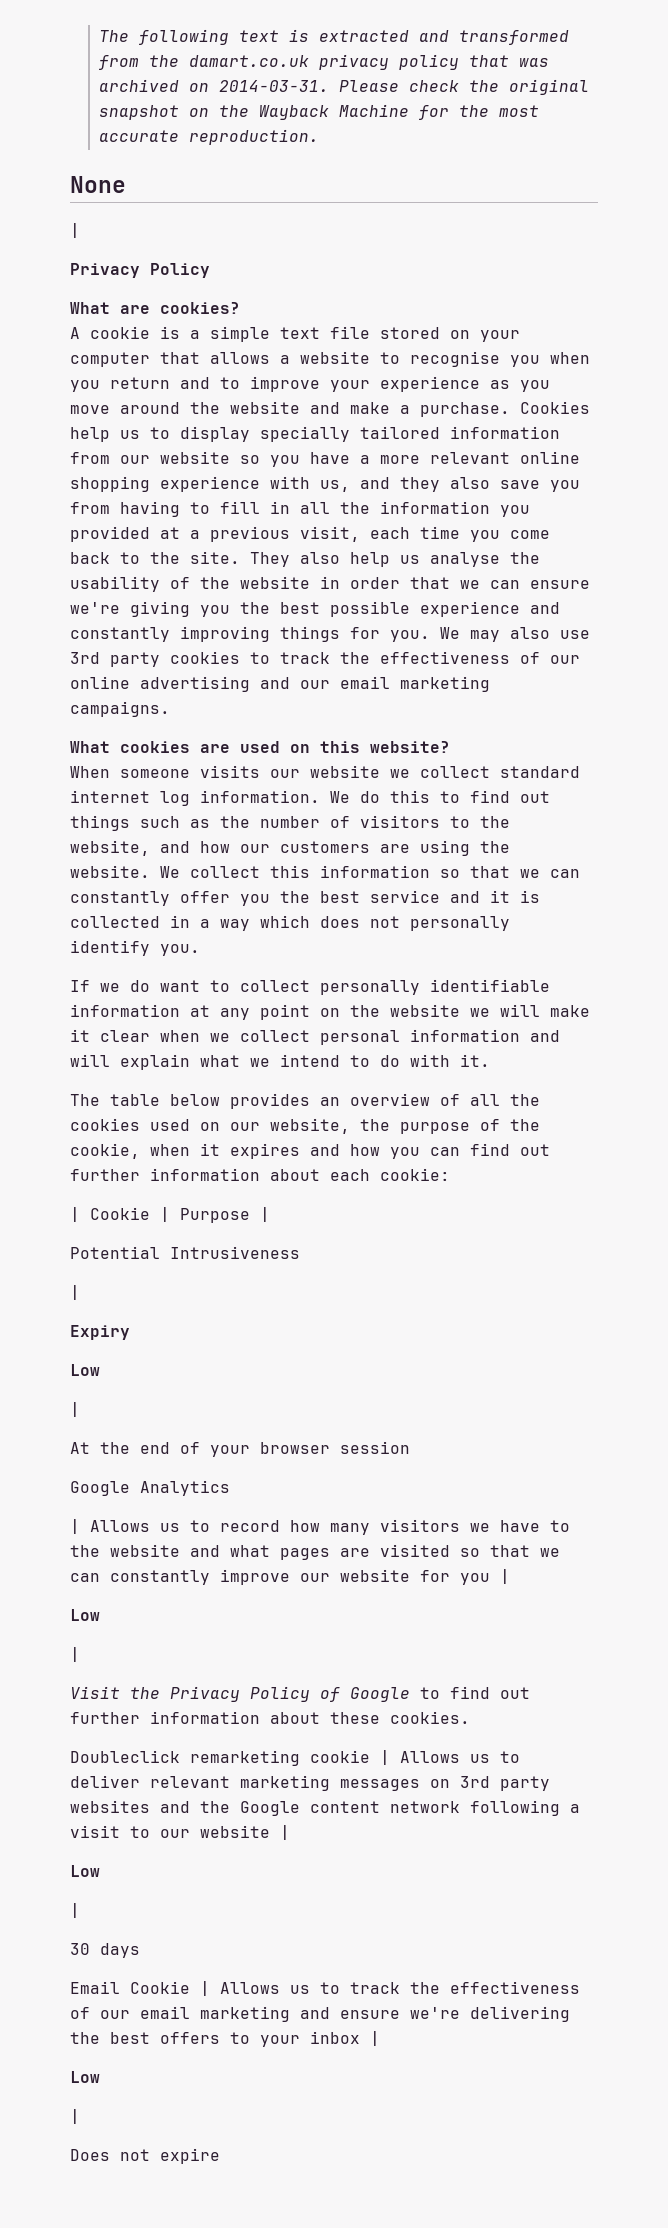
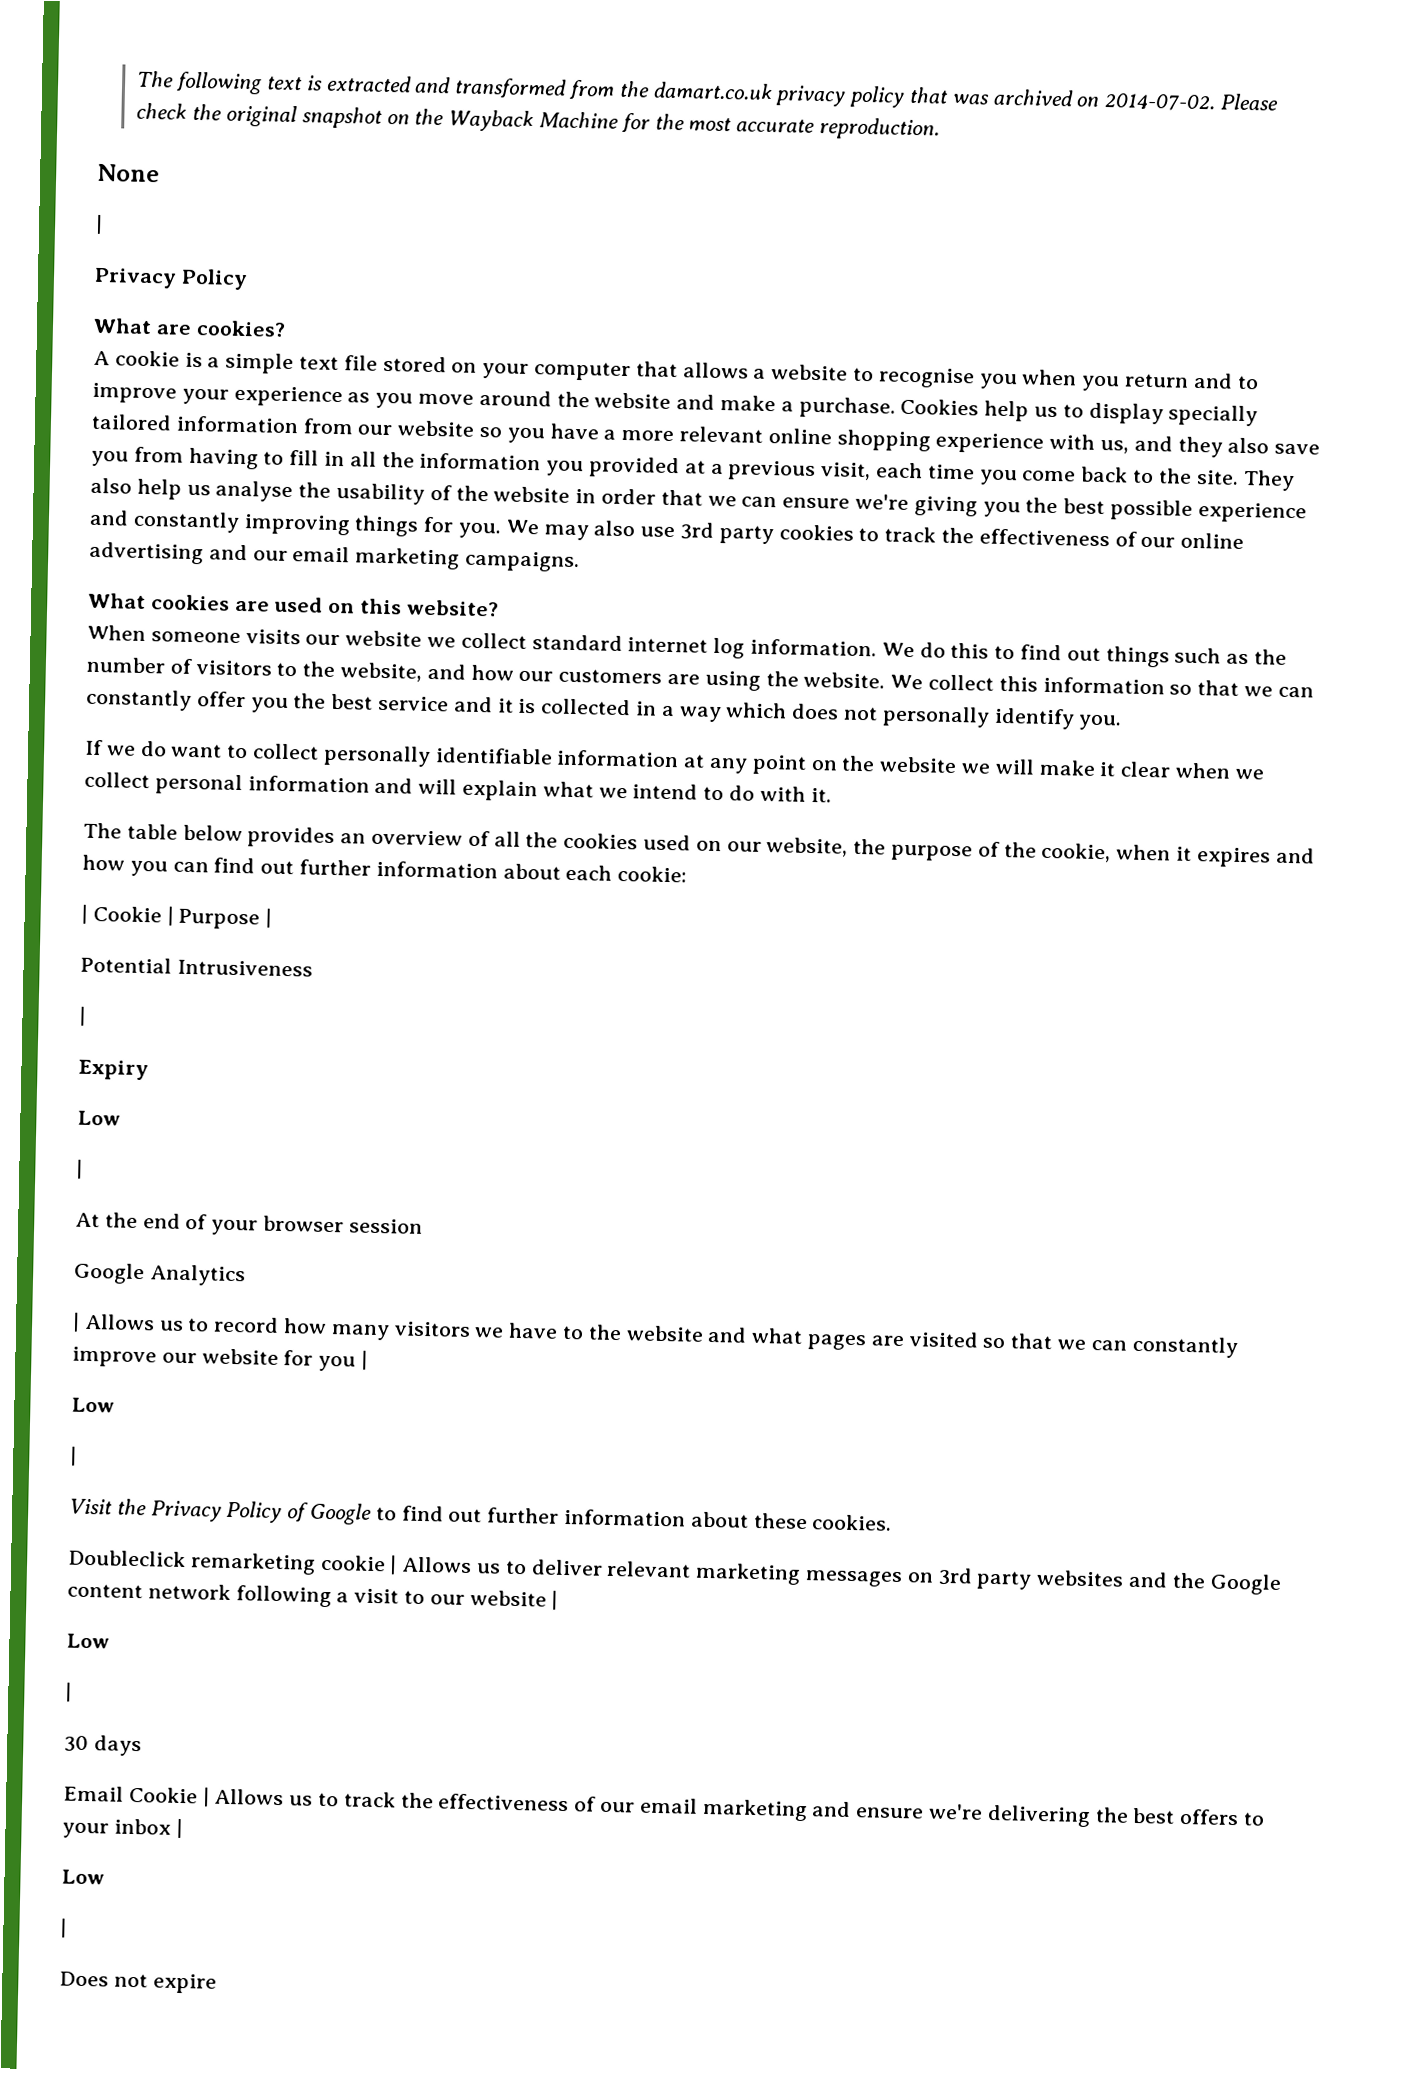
- The following text is extracted and transformed from the damart.co.uk privacy policy that was archived on 2014-03-31.
+ The following text is extracted and transformed from the damart.co.uk privacy policy that was archived on 2014-07-02.

